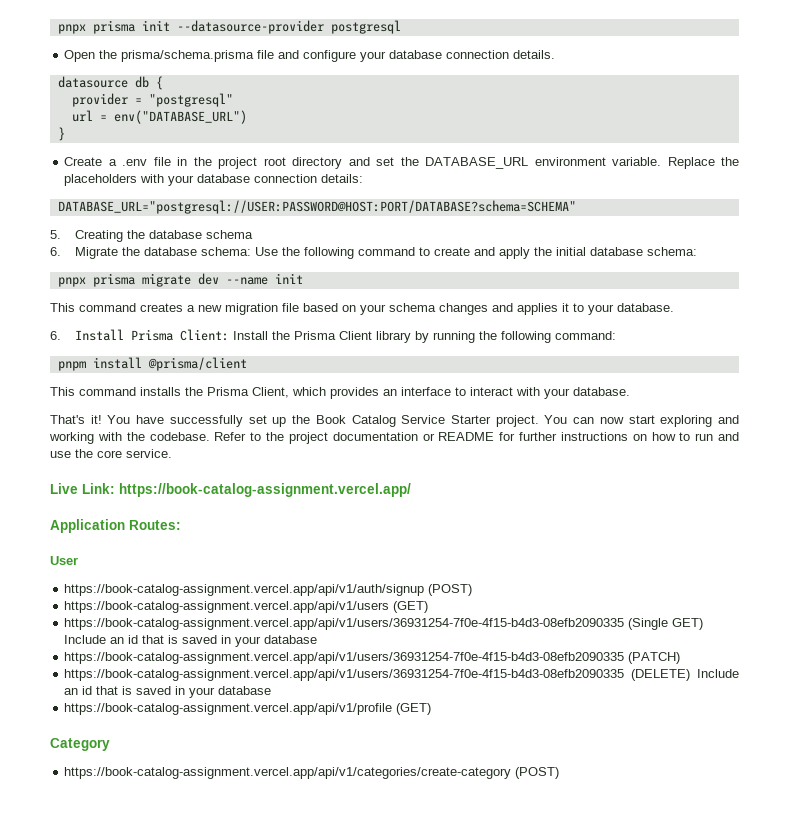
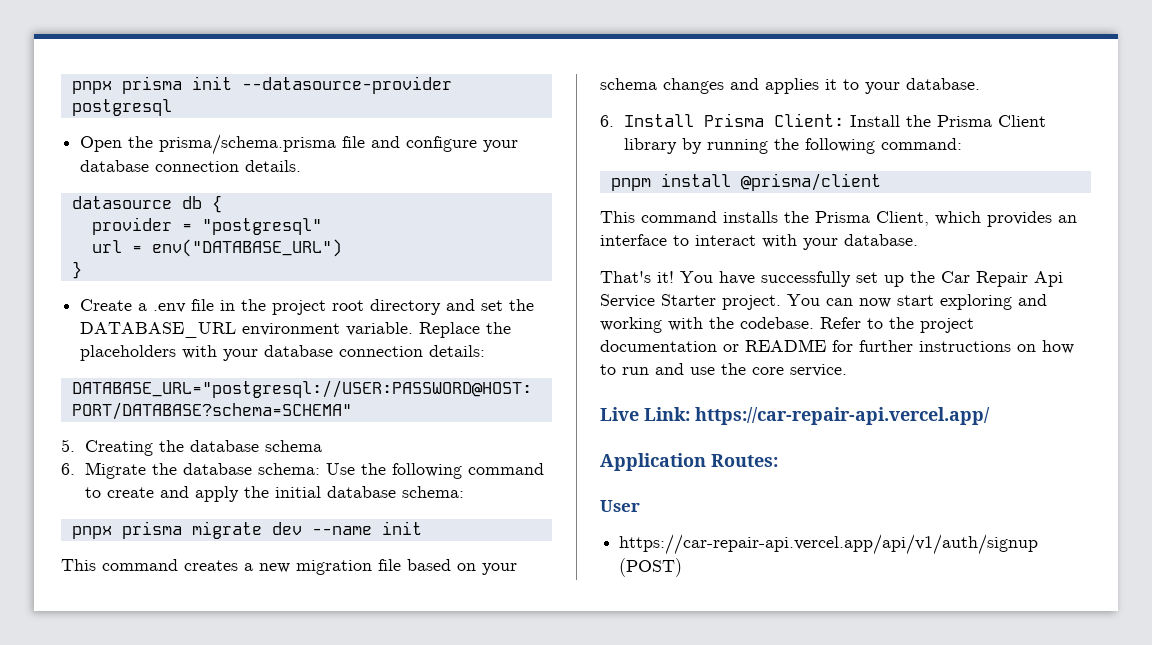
- You have successfully set up the Book Catalog Service Starter project.
+ You have successfully set up the Car Repair Api Service Starter project.
- Live Link: https://book-catalog-assignment.vercel.app/
+ Live Link: https://car-repair-api.vercel.app/
- https://book-catalog-assignment.vercel.app/api/v1/auth/signup (POST)
- https://book-catalog-assignment.vercel.app/api/v1/users (GET)
- https://book-catalog-assignment.vercel.app/api/v1/users/36931254-7f0e-4f15-b4d3-08efb2090335 (Single GET) Include an id that is saved in your database
- https://book-catalog-assignment.vercel.app/api/v1/users/36931254-7f0e-4f15-b4d3-08efb2090335 (PATCH)
- https://book-catalog-assignment.vercel.app/api/v1/users/36931254-7f0e-4f15-b4d3-08efb2090335 (DELETE) Include an id that is saved in your database
- https://book-catalog-assignment.vercel.app/api/v1/profile (GET)
- Category
- https://book-catalog-assignment.vercel.app/api/v1/categories/create-category (POST)
+ https://car-repair-api.vercel.app/api/v1/auth/signup (POST)

